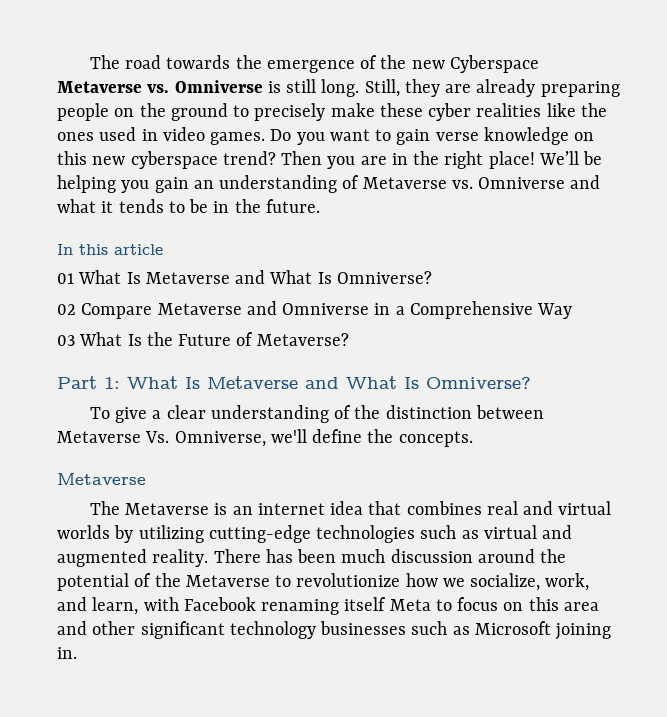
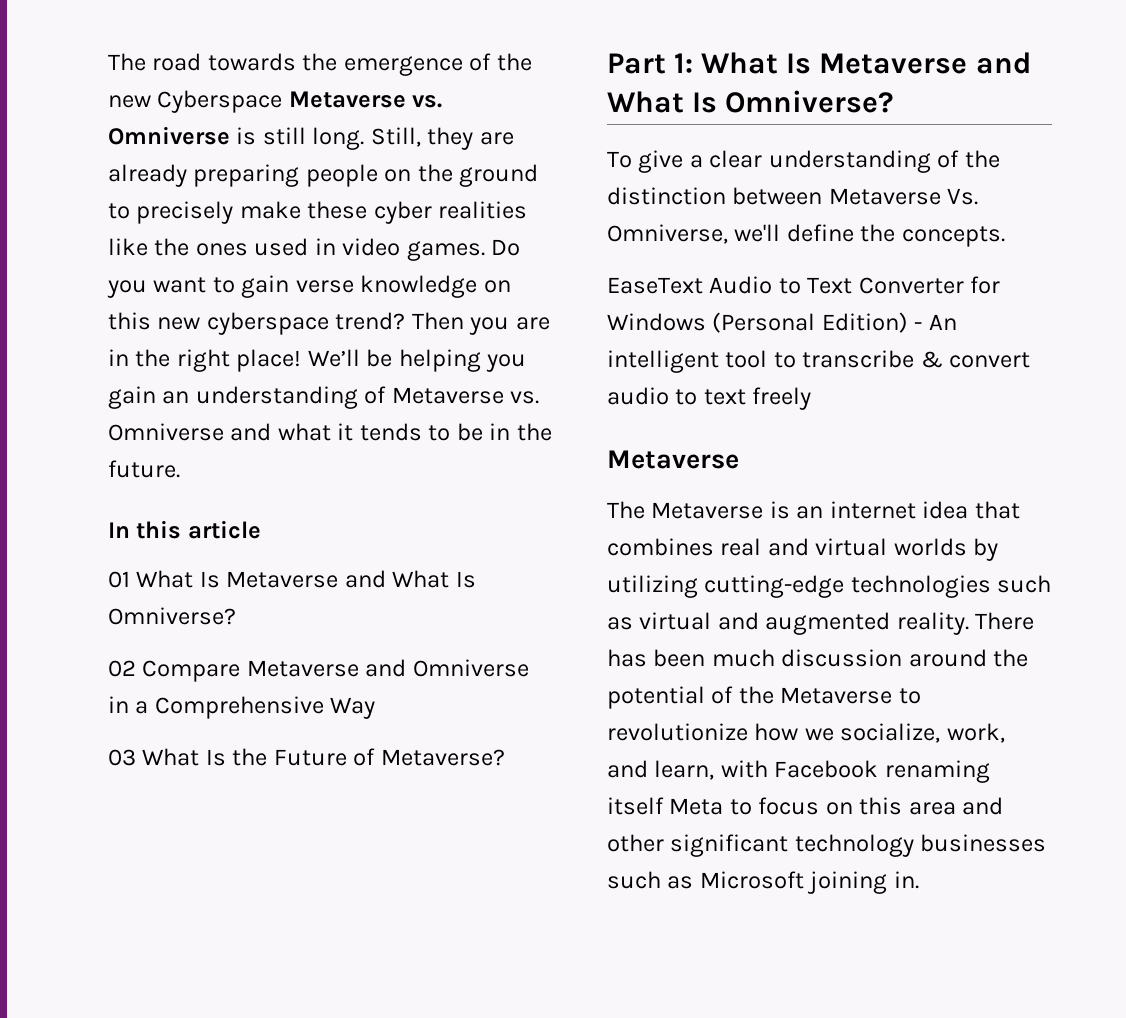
+ EaseText Audio to Text Converter for Windows (Personal Edition) - An intelligent tool to transcribe & convert audio to text freely

